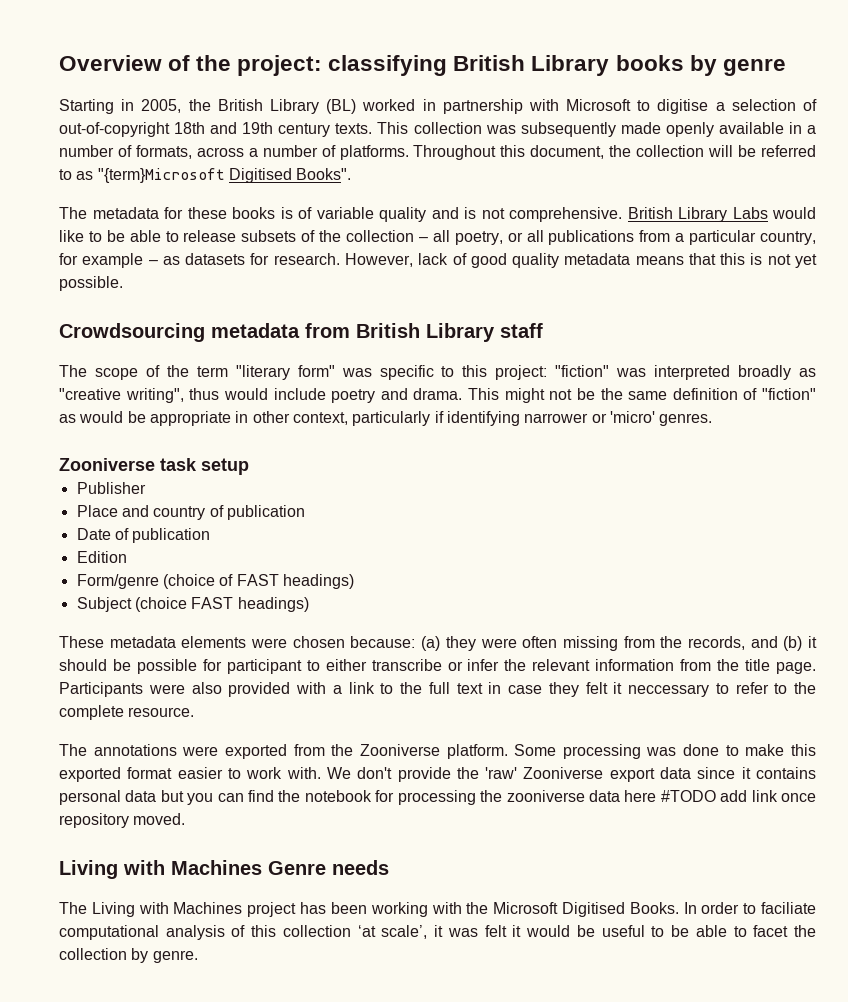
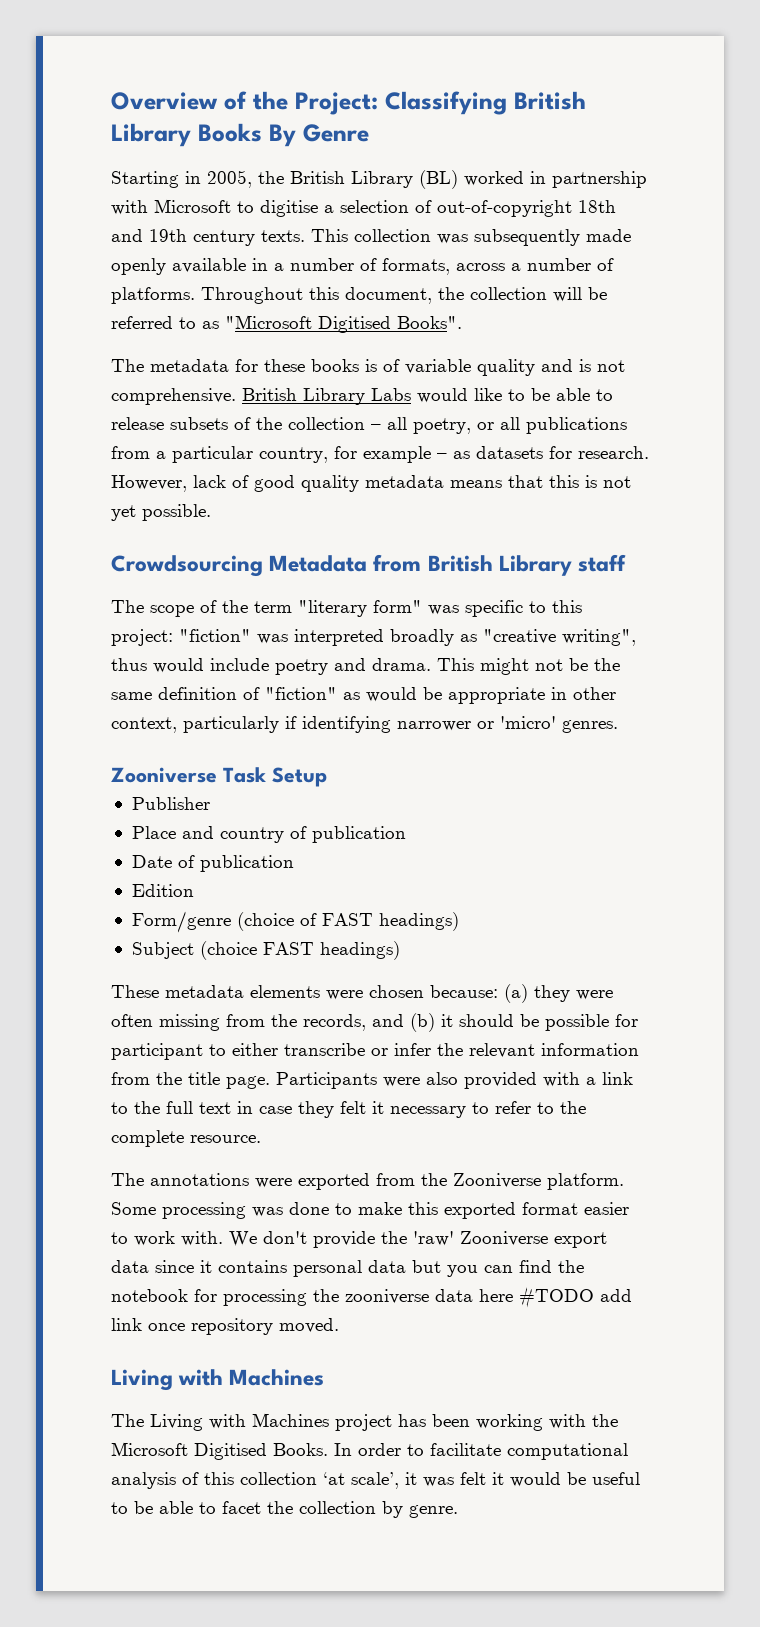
- Overview of the project: classifying British Library books by genre
+ Overview of the Project: Classifying British Library Books By Genre
- Throughout this document, the collection will be referred to as "{term}Microsoft Digitised Books".
+ Throughout this document, the collection will be referred to as "Microsoft Digitised Books".
- Crowdsourcing metadata from British Library staff
+ Crowdsourcing Metadata from British Library staff
- Zooniverse task setup
+ Zooniverse Task Setup
- Participants were also provided with a link to the full text in case they felt it neccessary to refer to the complete resource.
+ Participants were also provided with a link to the full text in case they felt it necessary to refer to the complete resource.
  We don't provide the 'raw' Zooniverse export data since it contains personal data but you can find the notebook for processing the zooniverse data here #TODO add link once repository moved.
- Living with Machines Genre needs
+ Living with Machines
- In order to faciliate computational analysis of this collection ‘at scale’, it was felt it would be useful to be able to facet the collection by genre.
+ In order to facilitate computational analysis of this collection ‘at scale’, it was felt it would be useful to be able to facet the collection by genre.

